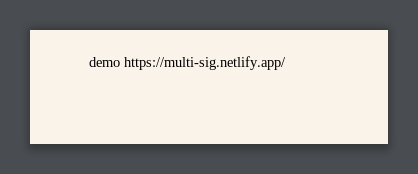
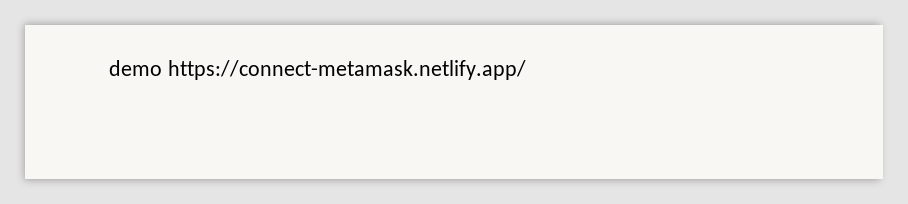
- demo https://multi-sig.netlify.app/
+ demo https://connect-metamask.netlify.app/

